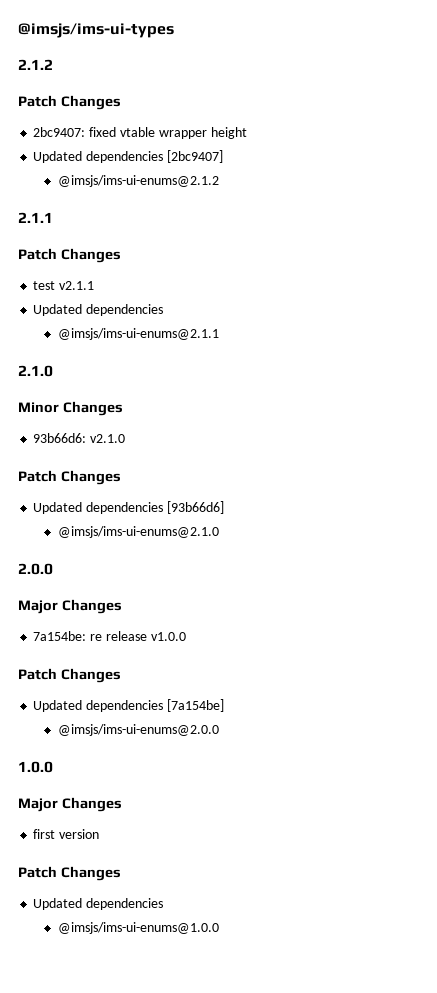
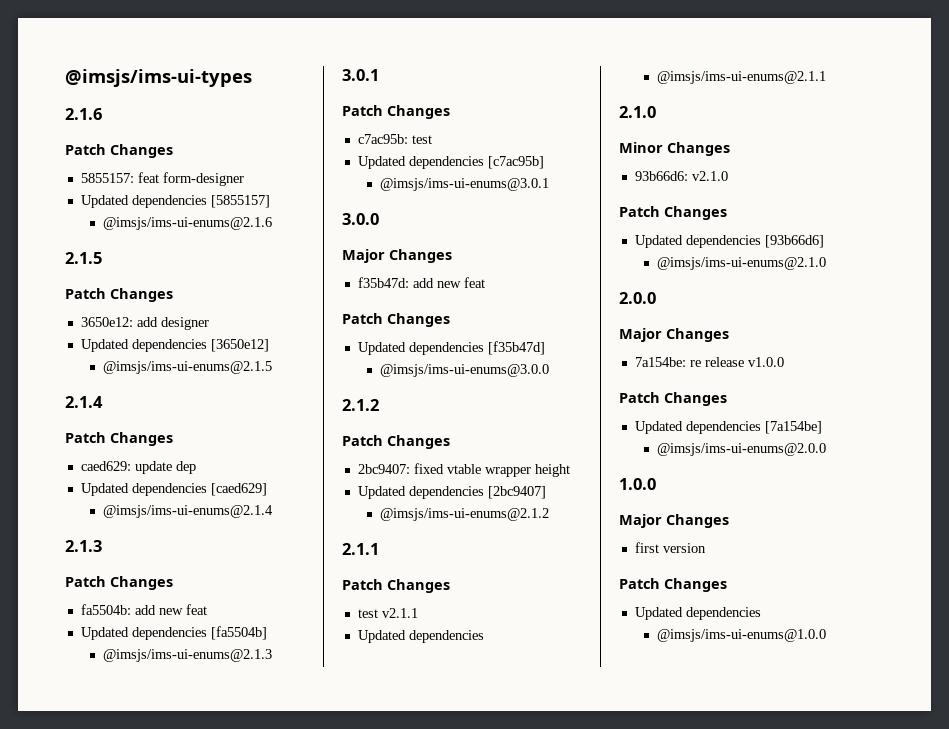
+ 2.1.6
+ Patch Changes
+ 5855157: feat form-designer
+ Updated dependencies [5855157]
+ @imsjs/ims-ui-enums@2.1.6
+ 2.1.5
+ Patch Changes
+ 3650e12: add designer
+ Updated dependencies [3650e12]
+ @imsjs/ims-ui-enums@2.1.5
+ 2.1.4
+ Patch Changes
+ caed629: update dep
+ Updated dependencies [caed629]
+ @imsjs/ims-ui-enums@2.1.4
+ 2.1.3
+ Patch Changes
+ fa5504b: add new feat
+ Updated dependencies [fa5504b]
+ @imsjs/ims-ui-enums@2.1.3
+ 3.0.1
+ Patch Changes
+ c7ac95b: test
+ Updated dependencies [c7ac95b]
+ @imsjs/ims-ui-enums@3.0.1
+ 3.0.0
+ Major Changes
+ f35b47d: add new feat
+ Patch Changes
+ Updated dependencies [f35b47d]
+ @imsjs/ims-ui-enums@3.0.0

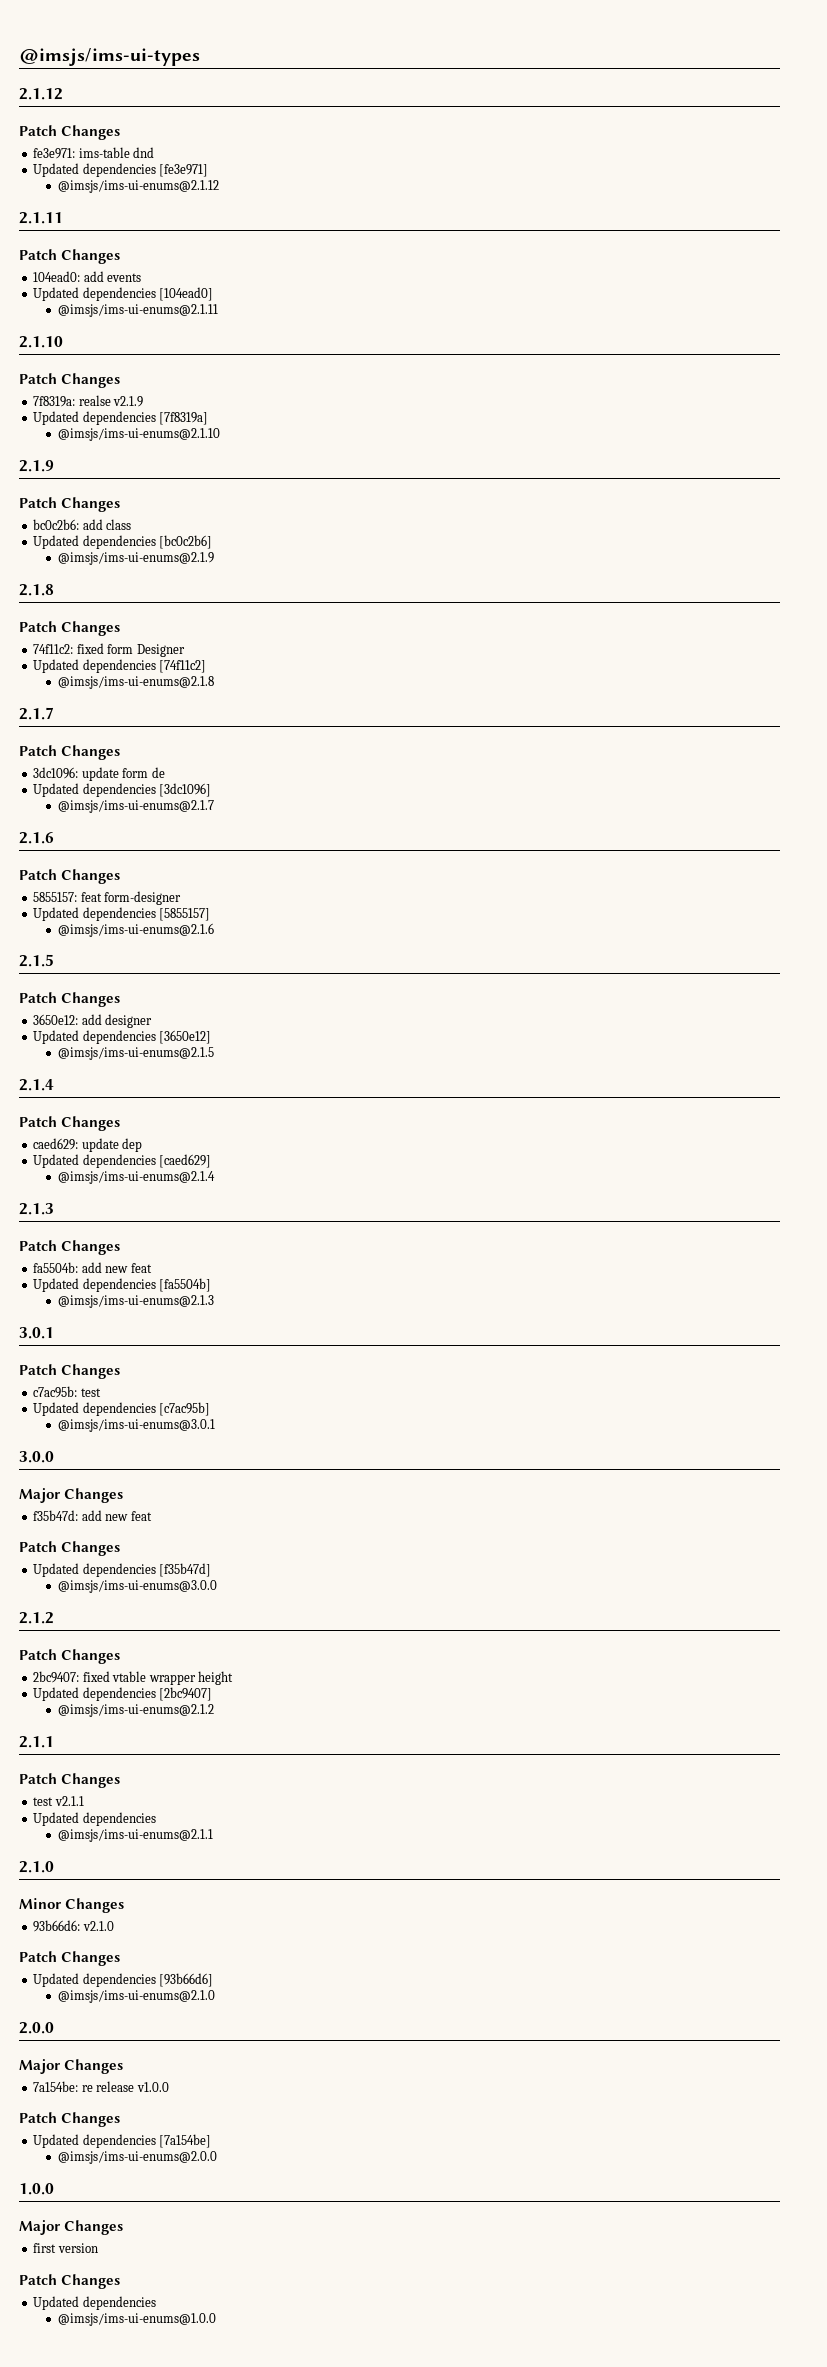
+ 2.1.12
+ Patch Changes
+ fe3e971: ims-table dnd
+ Updated dependencies [fe3e971]
+ @imsjs/ims-ui-enums@2.1.12
+ 2.1.11
+ Patch Changes
+ 104ead0: add events
+ Updated dependencies [104ead0]
+ @imsjs/ims-ui-enums@2.1.11
+ 2.1.10
+ Patch Changes
+ 7f8319a: realse v2.1.9
+ Updated dependencies [7f8319a]
+ @imsjs/ims-ui-enums@2.1.10
+ 2.1.9
+ Patch Changes
+ bc0c2b6: add class
+ Updated dependencies [bc0c2b6]
+ @imsjs/ims-ui-enums@2.1.9
+ 2.1.8
+ Patch Changes
+ 74f11c2: fixed form Designer
+ Updated dependencies [74f11c2]
+ @imsjs/ims-ui-enums@2.1.8
+ 2.1.7
+ Patch Changes
+ 3dc1096: update form de
+ Updated dependencies [3dc1096]
+ @imsjs/ims-ui-enums@2.1.7

